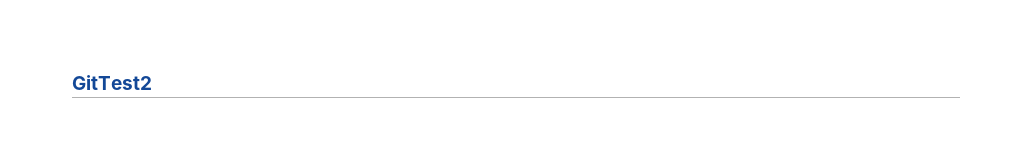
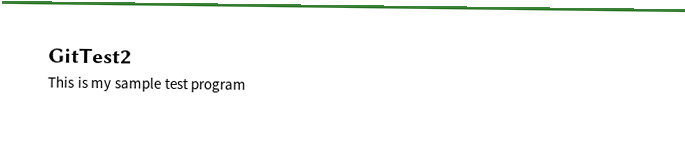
+ This is my sample test program

